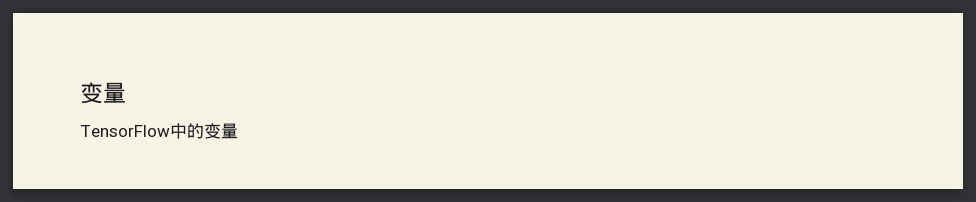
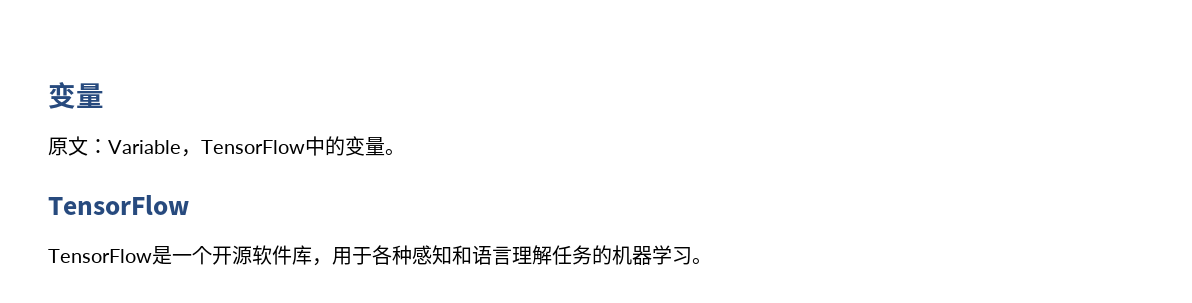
- TensorFlow中的变量
+ 原文：Variable，TensorFlow中的变量。
+ TensorFlow
+ TensorFlow是一个开源软件库，用于各种感知和语言理解任务的机器学习。

